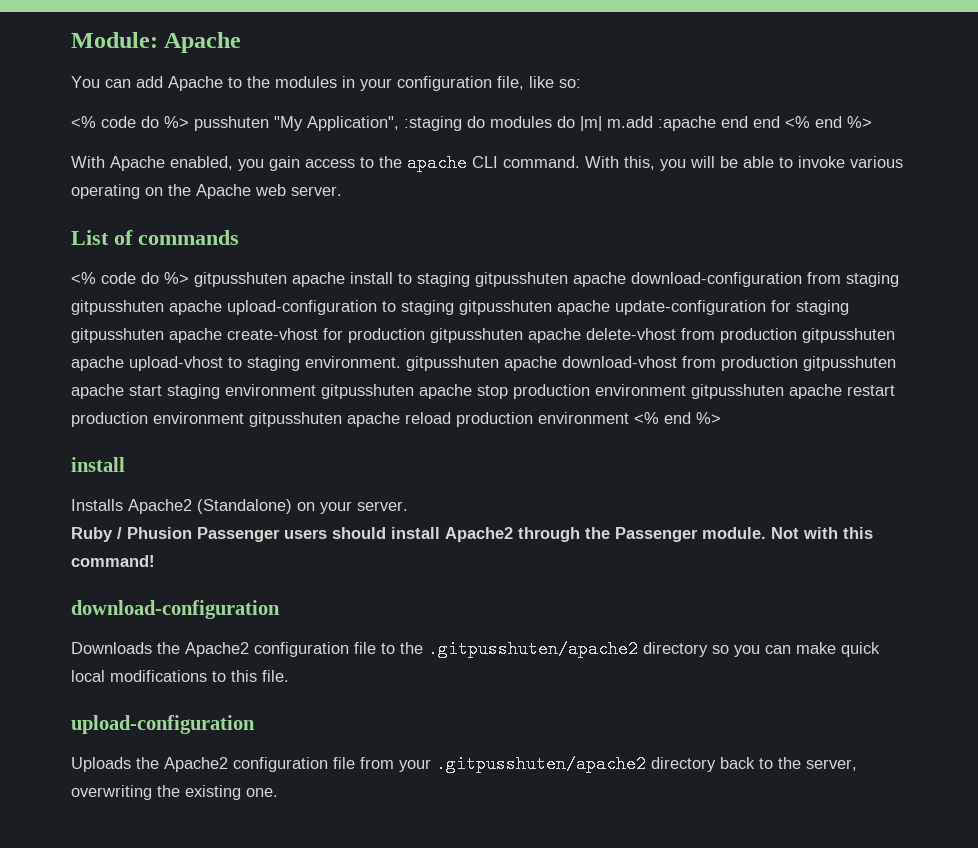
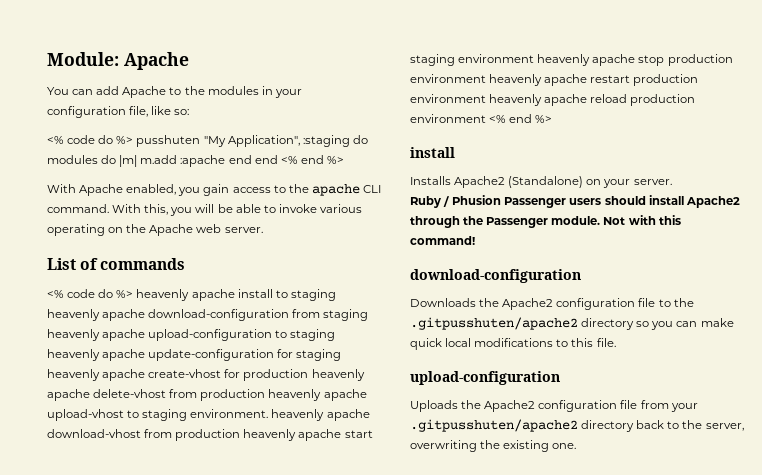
- <% code do %> gitpusshuten apache install to staging gitpusshuten apache download-configuration from staging gitpusshuten apache upload-configuration to staging gitpusshuten apache update-configuration for staging gitpusshuten apache create-vhost for production gitpusshuten apache delete-vhost from production gitpusshuten apache upload-vhost to staging environment. gitpusshuten apache download-vhost from production gitpusshuten apache start staging environment gitpusshuten apache stop production environment gitpusshuten apache restart production environment gitpusshuten apache reload production environment <% end %>
+ <% code do %> heavenly apache install to staging heavenly apache download-configuration from staging heavenly apache upload-configuration to staging heavenly apache update-configuration for staging heavenly apache create-vhost for production heavenly apache delete-vhost from production heavenly apache upload-vhost to staging environment. heavenly apache download-vhost from production heavenly apache start staging environment heavenly apache stop production environment heavenly apache restart production environment heavenly apache reload production environment <% end %>

